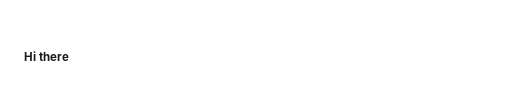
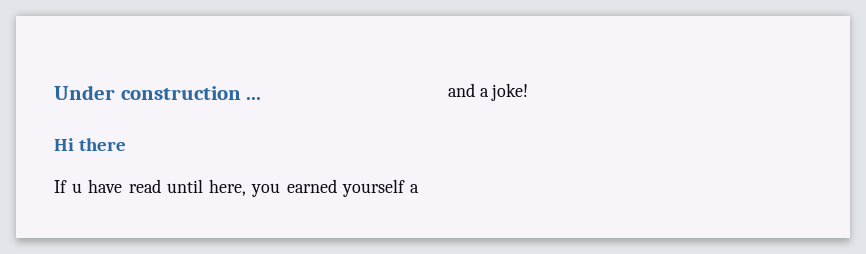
+ Under construction ...
+ If u have read until here, you earned yourself a and a joke!

